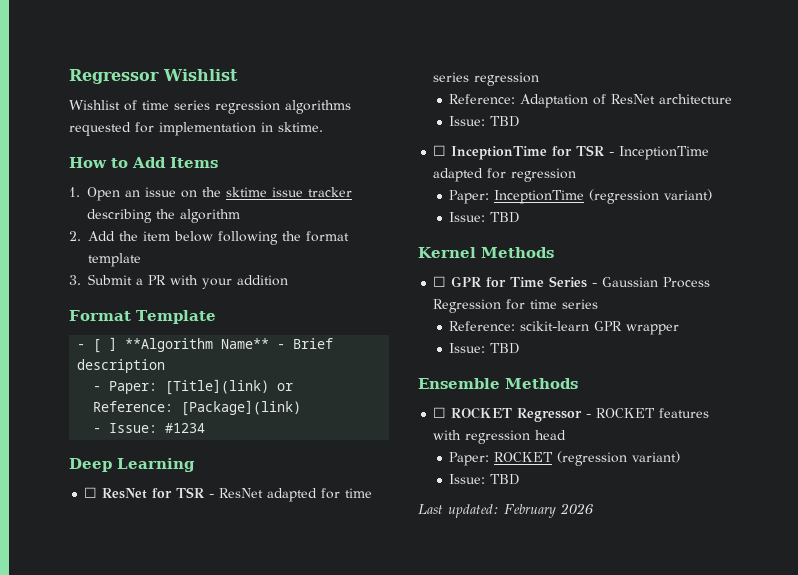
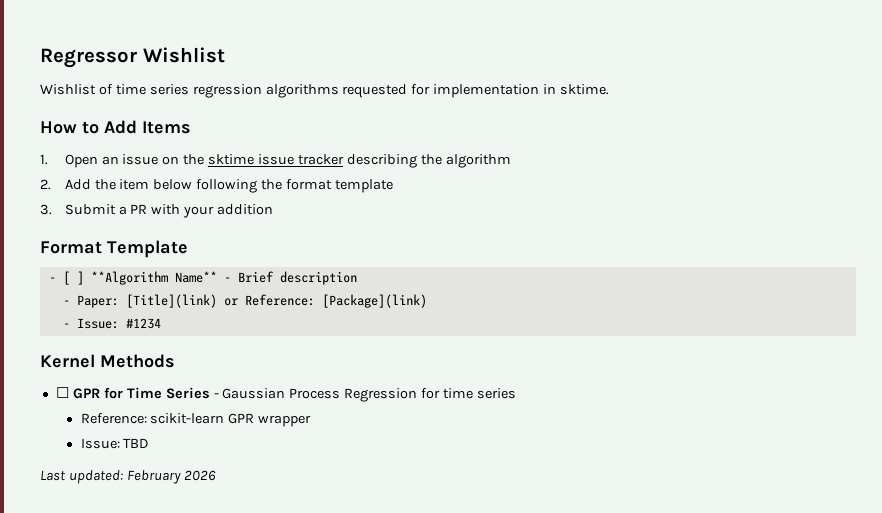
- Deep Learning
- ☐ ResNet for TSR - ResNet adapted for time series regression
- Reference: Adaptation of ResNet architecture
- Issue: TBD
- ☐ InceptionTime for TSR - InceptionTime adapted for regression
- Paper: InceptionTime (regression variant)
- Issue: TBD
- Ensemble Methods
- ☐ ROCKET Regressor - ROCKET features with regression head
- Paper: ROCKET (regression variant)
- Issue: TBD

